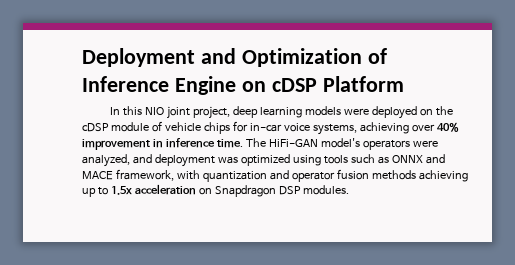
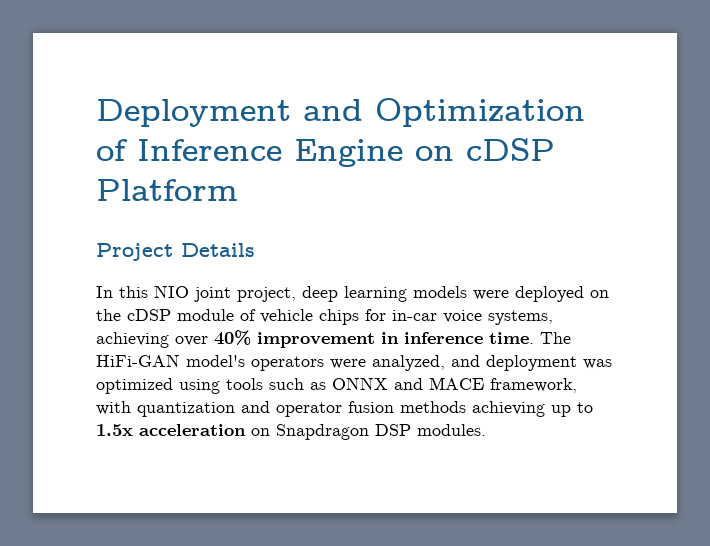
+ Project Details

